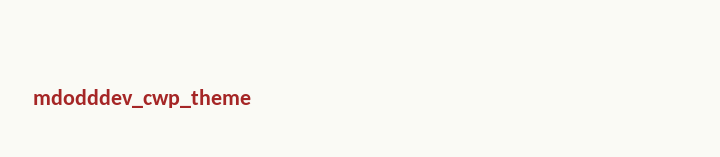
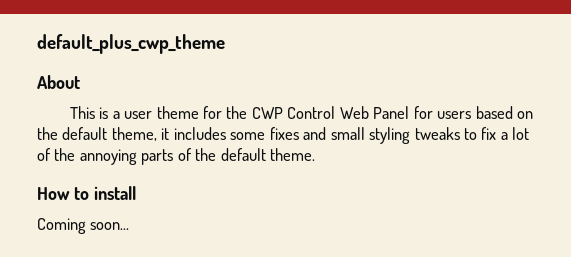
- mdodddev_cwp_theme
+ default_plus_cwp_theme
+ About
+ This is a user theme for the CWP Control Web Panel for users based on the default theme, it includes some fixes and small styling tweaks to fix a lot of the annoying parts of the default theme.
+ How to install
+ Coming soon...

